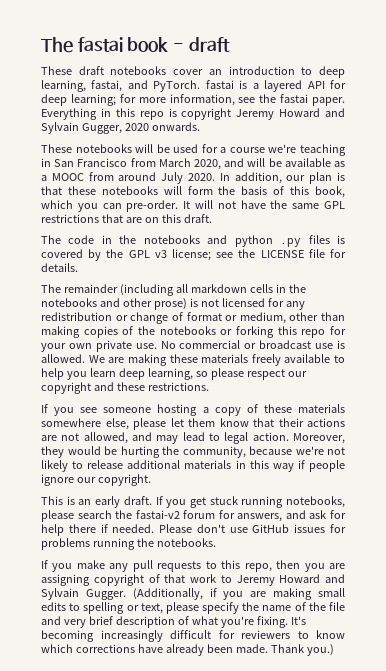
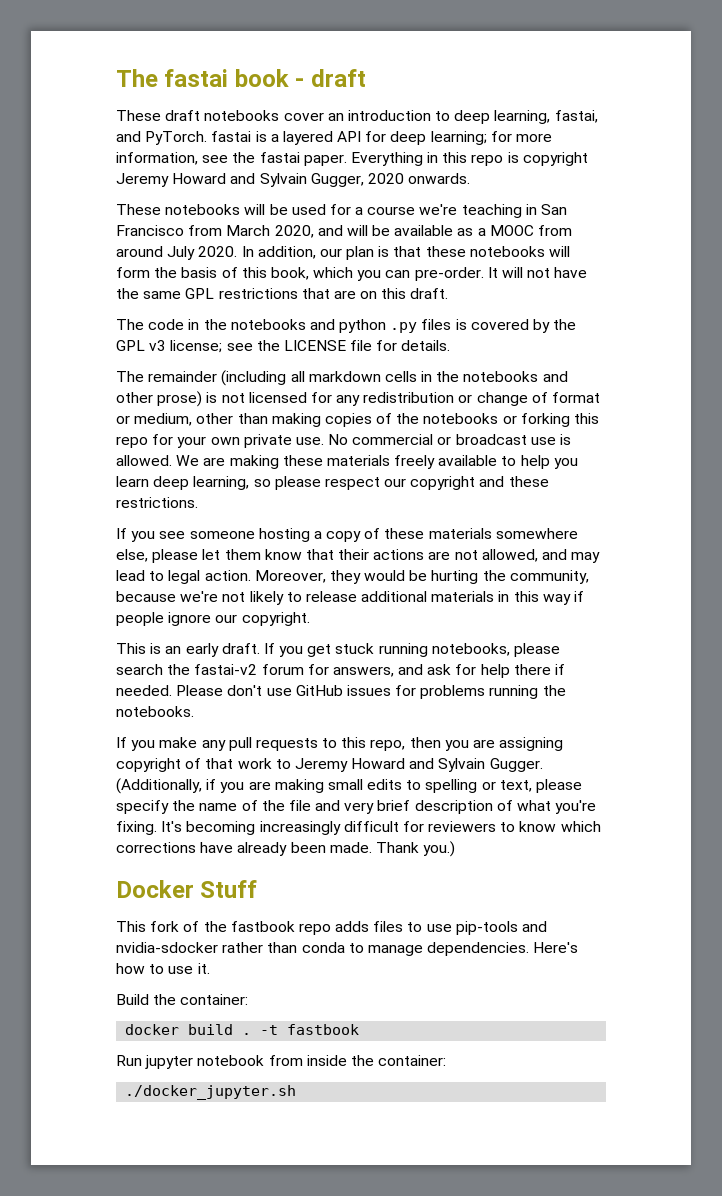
+ Docker Stuff
+ This fork of the fastbook repo adds files to use pip-tools and nvidia-sdocker rather than conda to manage dependencies. Here's how to use it.
+ Build the container:
+ docker build . -t fastbook
+ Run jupyter notebook from inside the container:
+ ./docker_jupyter.sh

